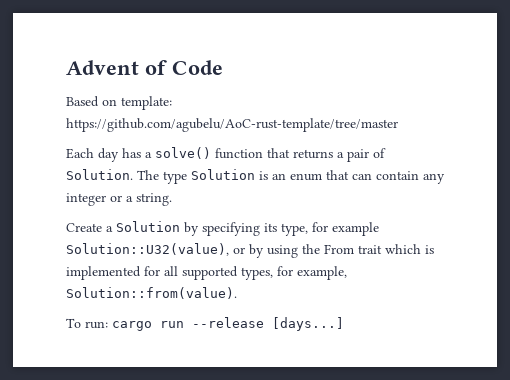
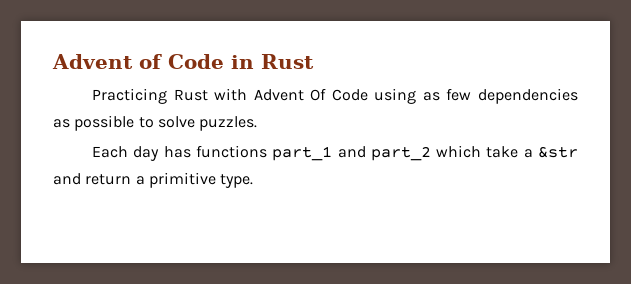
- Advent of Code
- Based on template: https://github.com/agubelu/AoC-rust-template/tree/master
- Each day has a solve() function that returns a pair of Solution. The type Solution is an enum that can contain any integer or a string.
- Create a Solution by specifying its type, for example Solution::U32(value), or by using the From trait which is implemented for all supported types, for example, Solution::from(value).
- To run: cargo run --release [days...]
+ Advent of Code in Rust
+ Practicing Rust with Advent Of Code using as few dependencies as possible to solve puzzles.
+ Each day has functions part_1 and part_2 which take a &str and return a primitive type.

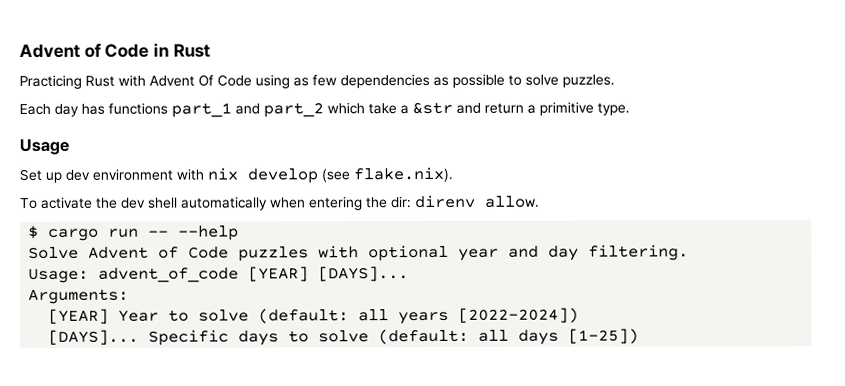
+ Usage
+ Set up dev environment with nix develop (see flake.nix).
+ To activate the dev shell automatically when entering the dir: direnv allow.
+ $ cargo run -- --help
+ Solve Advent of Code puzzles with optional year and day filtering.
+ Usage: advent_of_code [YEAR] [DAYS]...
+ Arguments:
+ [YEAR] Year to solve (default: all years [2022-2024])
+ [DAYS]... Specific days to solve (default: all days [1-25])

